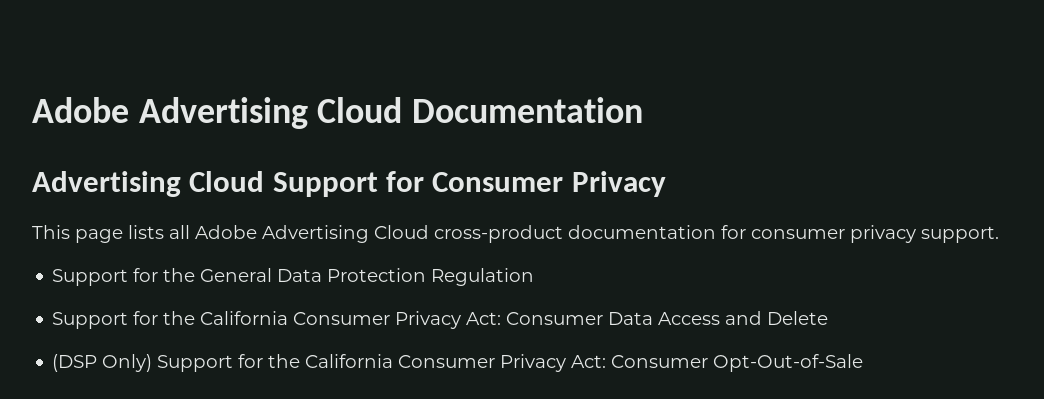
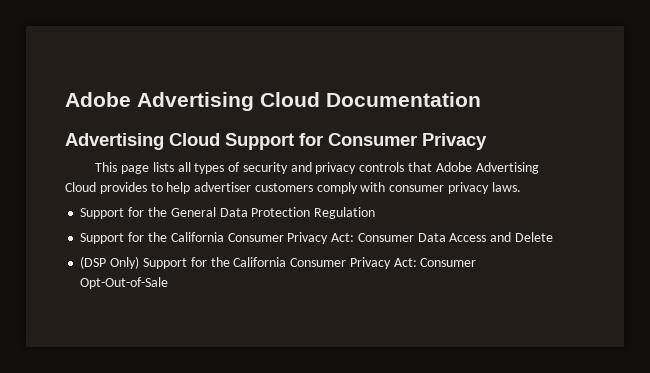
- This page lists all Adobe Advertising Cloud cross-product documentation for consumer privacy support.
+ This page lists all types of security and privacy controls that Adobe Advertising Cloud provides to help advertiser customers comply with consumer privacy laws.

